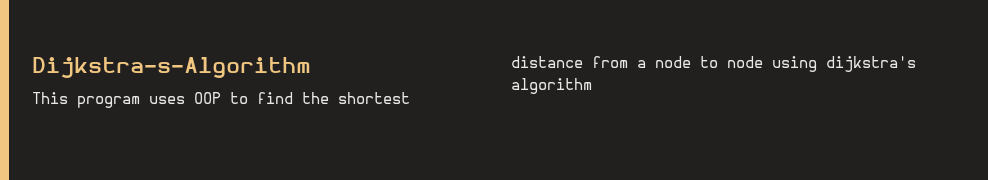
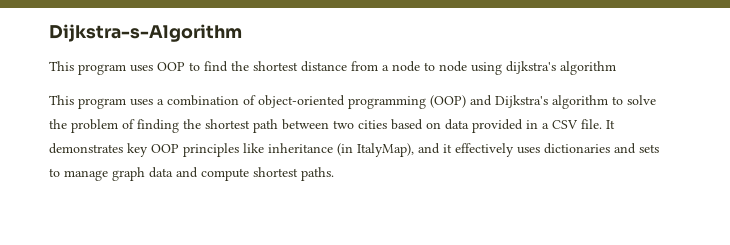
+ This program uses a combination of object-oriented programming (OOP) and Dijkstra's algorithm to solve the problem of finding the shortest path between two cities based on data provided in a CSV file. It demonstrates key OOP principles like inheritance (in ItalyMap), and it effectively uses dictionaries and sets to manage graph data and compute shortest paths.

